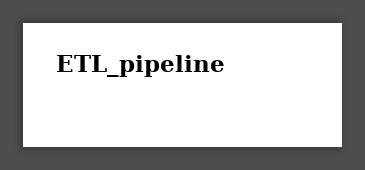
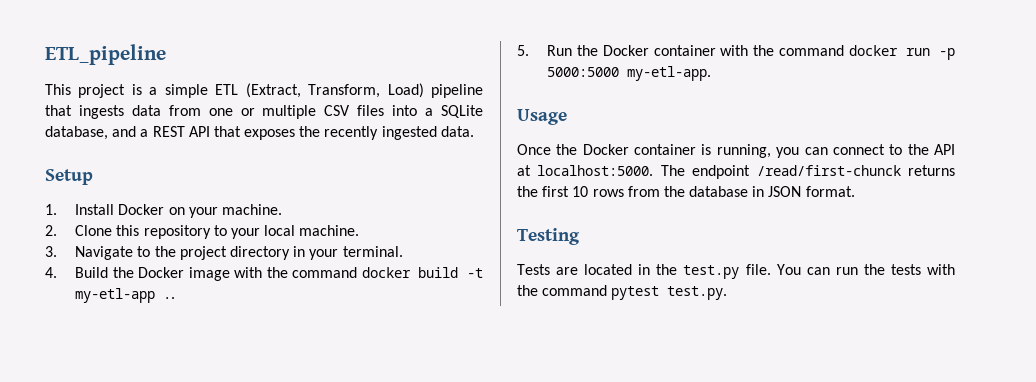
+ This project is a simple ETL (Extract, Transform, Load) pipeline that ingests data from one or multiple CSV files into a SQLite database, and a REST API that exposes the recently ingested data.
+ Setup
+ 1. Install Docker on your machine.
+ 2. Clone this repository to your local machine.
+ 3. Navigate to the project directory in your terminal.
+ 4. Build the Docker image with the command docker build -t my-etl-app ..
+ 5. Run the Docker container with the command docker run -p 5000:5000 my-etl-app.
+ Usage
+ Once the Docker container is running, you can connect to the API at localhost:5000. The endpoint /read/first-chunck returns the first 10 rows from the database in JSON format.
+ Testing
+ Tests are located in the test.py file. You can run the tests with the command pytest test.py.

